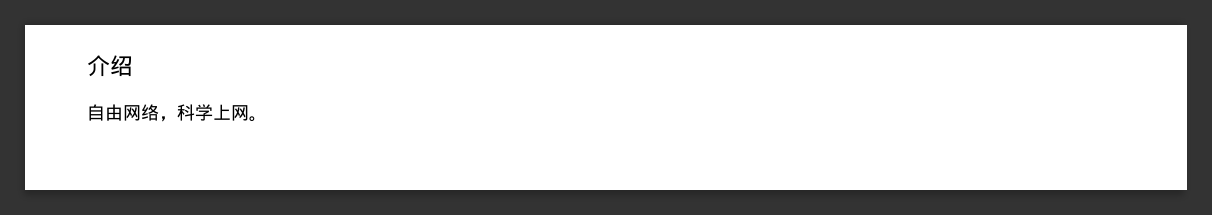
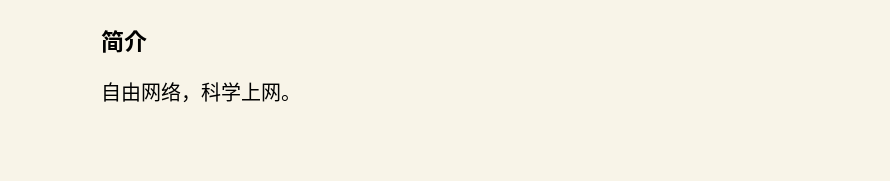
- 介绍
+ 简介

